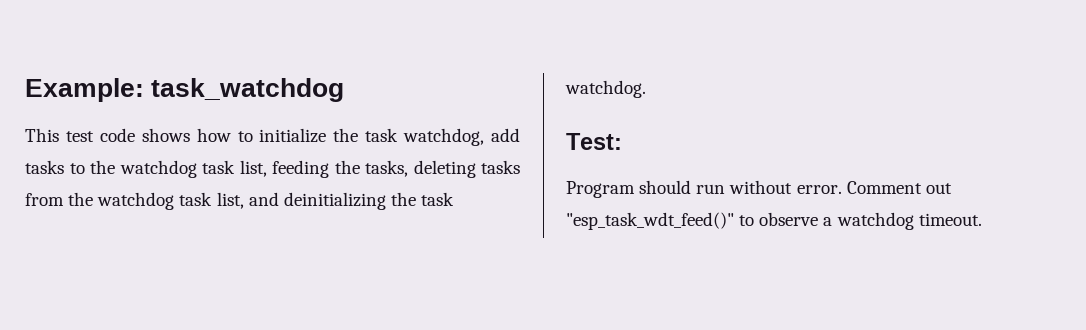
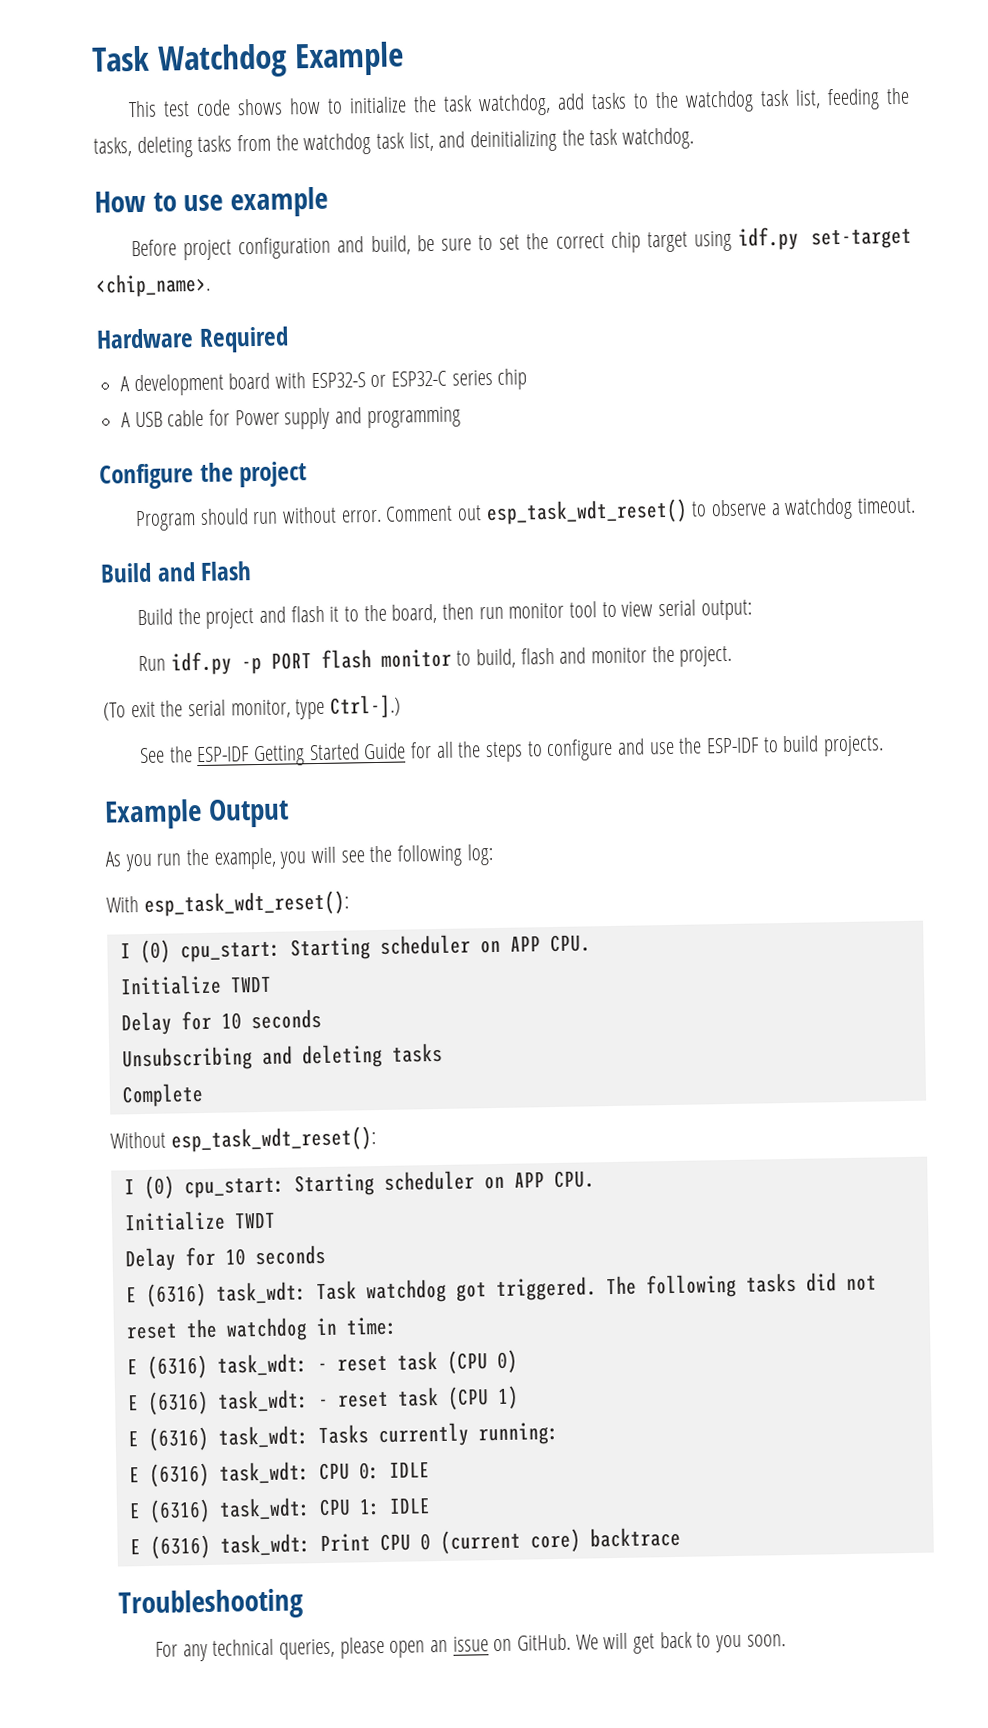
- Example: task_watchdog
+ Task Watchdog Example
- Test:
+ How to use example
+ Before project configuration and build, be sure to set the correct chip target using idf.py set-target <chip_name>.
+ Hardware Required
+ A development board with ESP32-S or ESP32-C series chip
+ A USB cable for Power supply and programming
+ Configure the project
- Comment out "esp_task_wdt_feed()" to observe a watchdog timeout.
+ Comment out esp_task_wdt_reset() to observe a watchdog timeout.
+ Build and Flash
+ Build the project and flash it to the board, then run monitor tool to view serial output:
+ Run idf.py -p PORT flash monitor to build, flash and monitor the project.
+ (To exit the serial monitor, type Ctrl-].)
+ See the ESP-IDF Getting Started Guide for all the steps to configure and use the ESP-IDF to build projects.
+ Example Output
+ As you run the example, you will see the following log:
+ With esp_task_wdt_reset():
+ I (0) cpu_start: Starting scheduler on APP CPU.
+ Initialize TWDT
+ Delay for 10 seconds
+ Unsubscribing and deleting tasks
+ Complete
+ Without esp_task_wdt_reset():
+ I (0) cpu_start: Starting scheduler on APP CPU.
+ Initialize TWDT
+ Delay for 10 seconds
+ E (6316) task_wdt: Task watchdog got triggered. The following tasks did not reset the watchdog in time:
+ E (6316) task_wdt: - reset task (CPU 0)
+ E (6316) task_wdt: - reset task (CPU 1)
+ E (6316) task_wdt: Tasks currently running:
+ E (6316) task_wdt: CPU 0: IDLE
+ E (6316) task_wdt: CPU 1: IDLE
+ E (6316) task_wdt: Print CPU 0 (current core) backtrace
+ Troubleshooting
+ For any technical queries, please open an issue on GitHub. We will get back to you soon.

